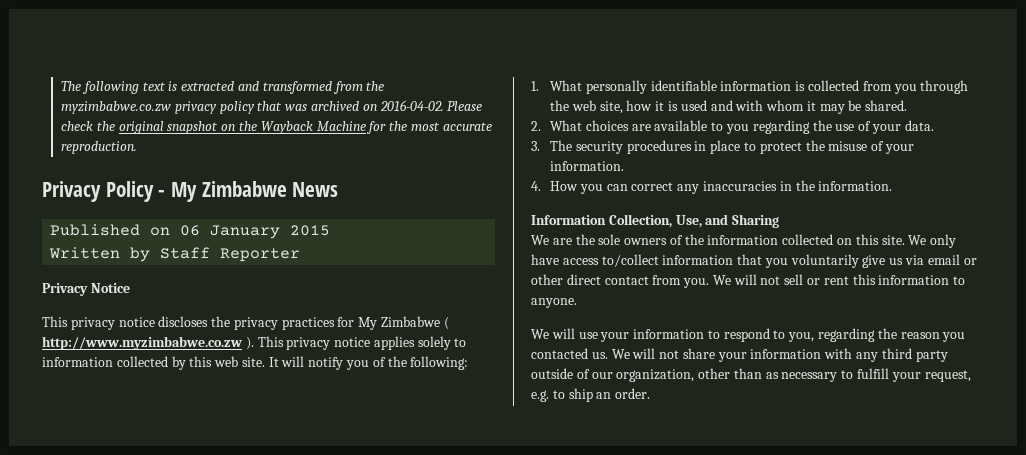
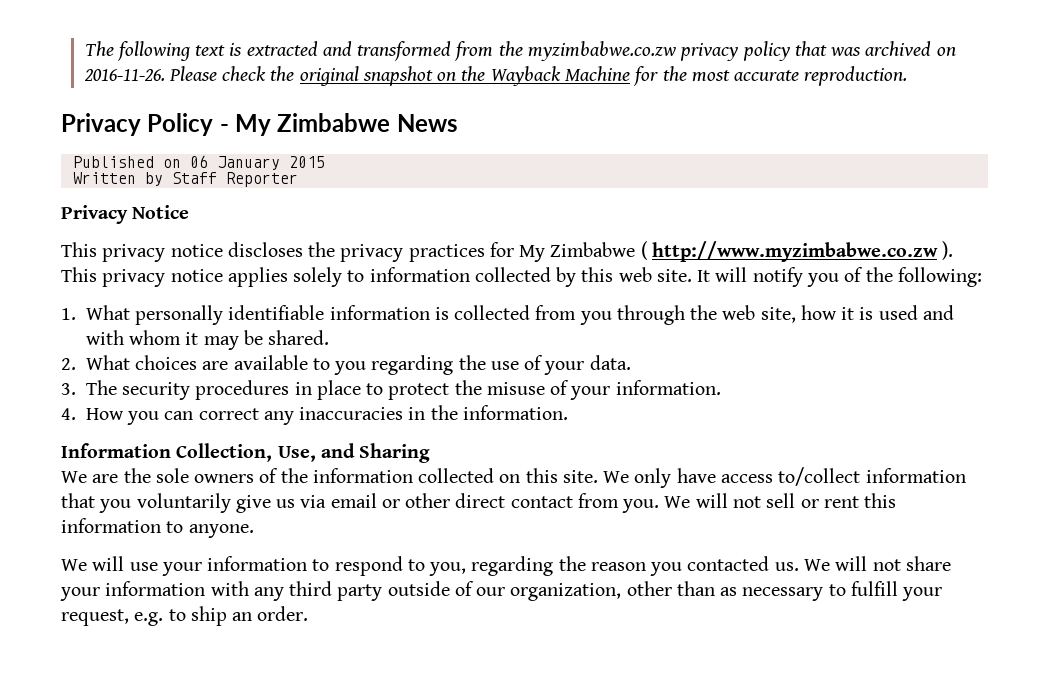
- The following text is extracted and transformed from the myzimbabwe.co.zw privacy policy that was archived on 2016-04-02.
+ The following text is extracted and transformed from the myzimbabwe.co.zw privacy policy that was archived on 2016-11-26.

